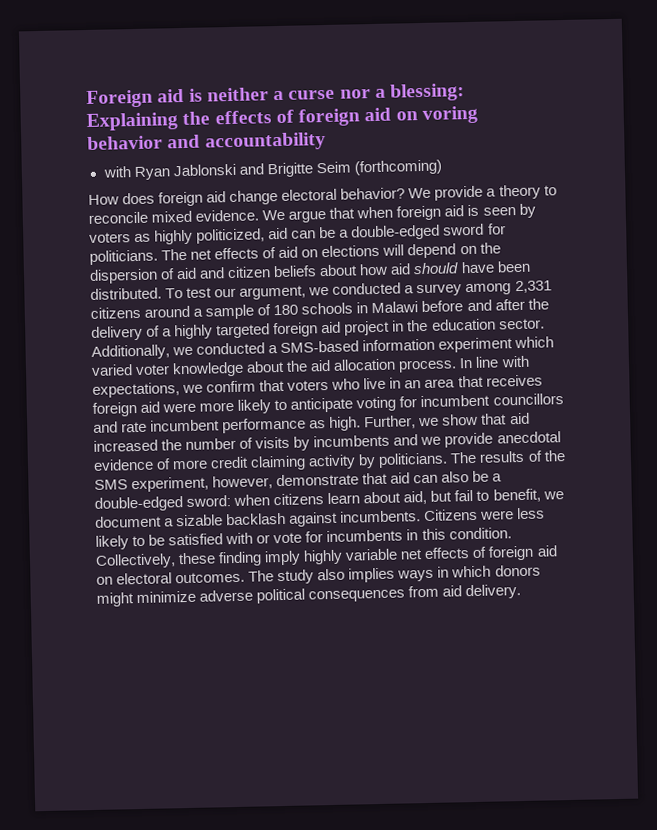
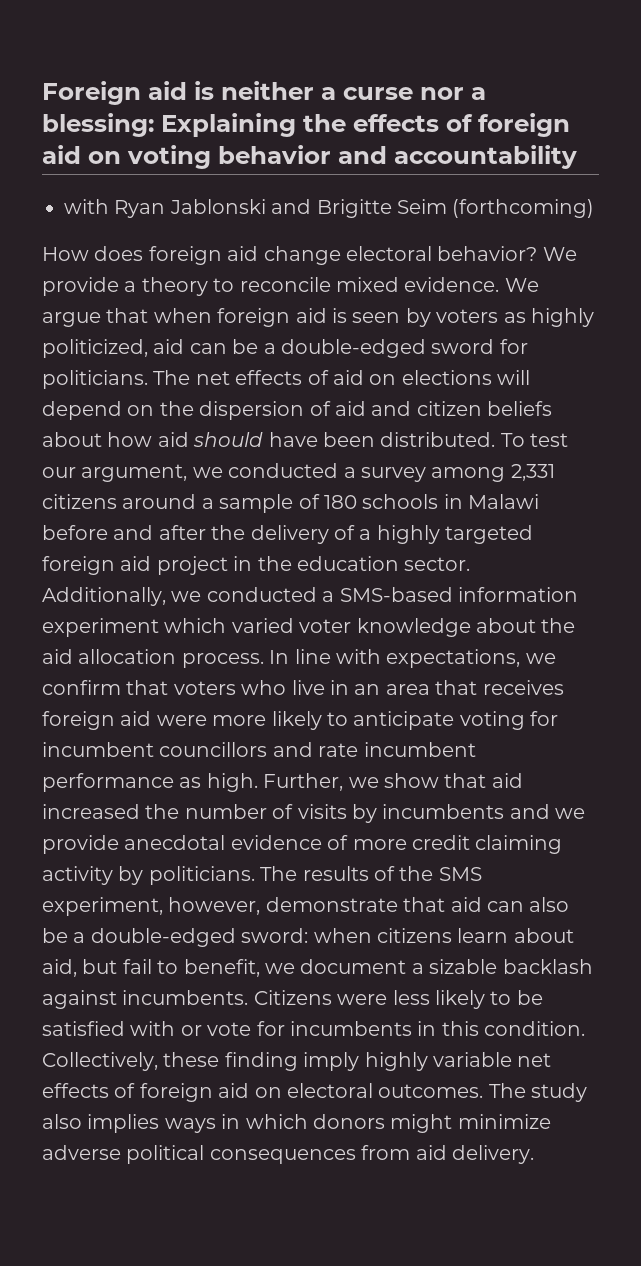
- Foreign aid is neither a curse nor a blessing: Explaining the effects of foreign aid on voring behavior and accountability
+ Foreign aid is neither a curse nor a blessing: Explaining the effects of foreign aid on voting behavior and accountability

